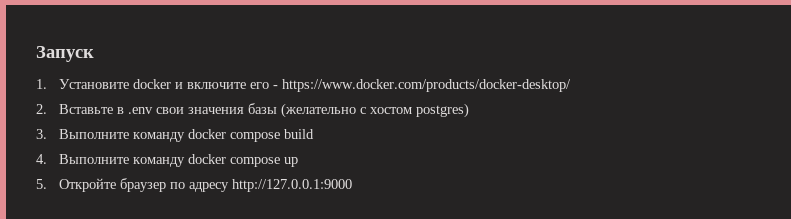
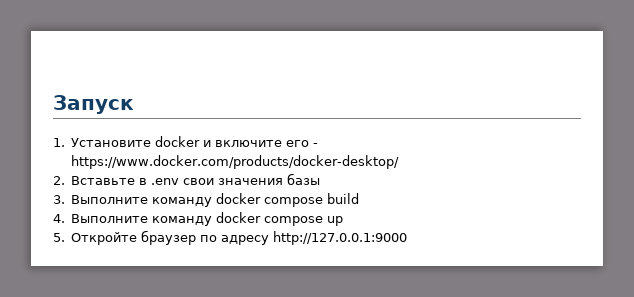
- 2. Вставьте в .env свои значения базы (желательно с хостом postgres)
+ 2. Вставьте в .env свои значения базы

